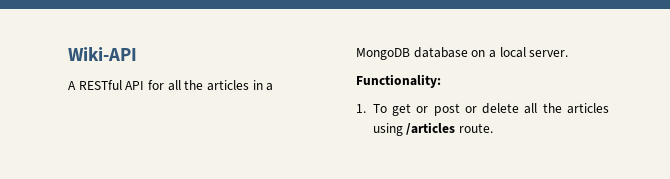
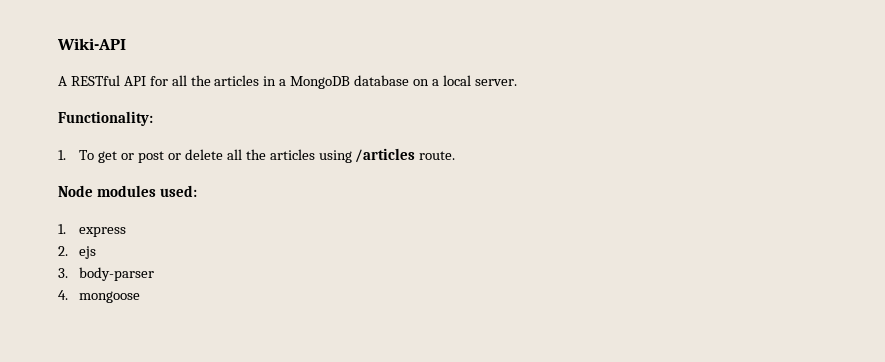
+ Node modules used:
+ 1. express
+ 2. ejs
+ 3. body-parser
+ 4. mongoose

